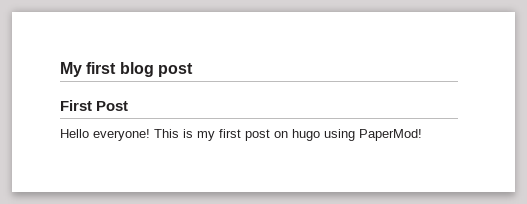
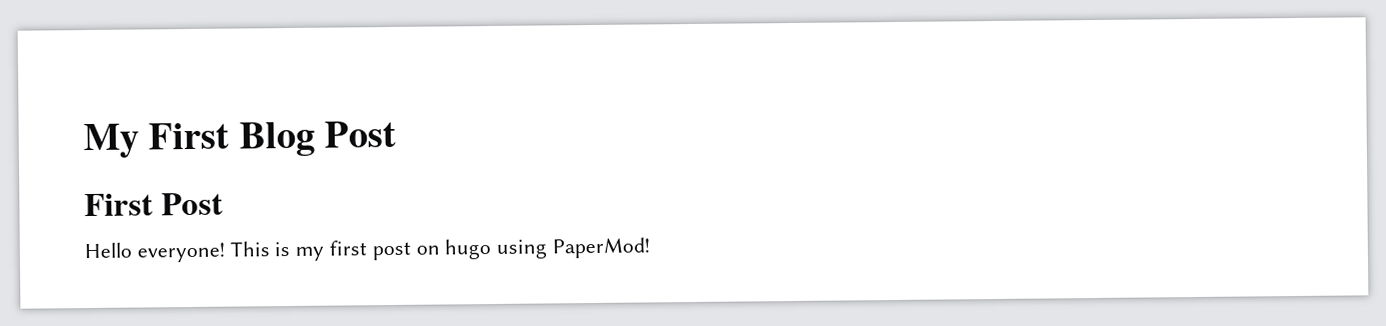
- My first blog post
+ My First Blog Post

